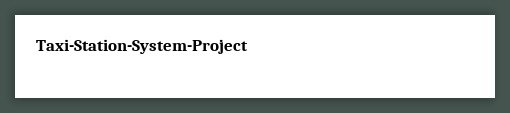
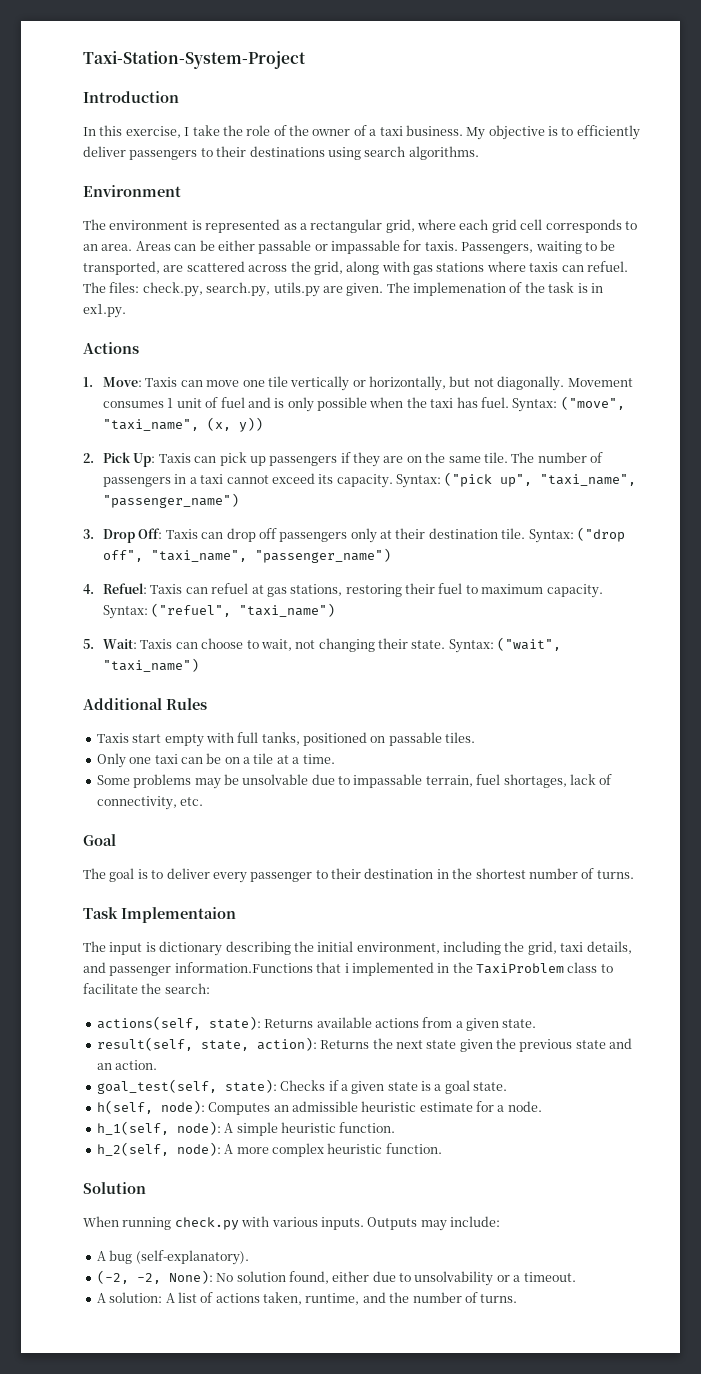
+ Introduction
+ In this exercise, I take the role of the owner of a taxi business. My objective is to efficiently deliver passengers to their destinations using search algorithms.
+ Environment
+ The environment is represented as a rectangular grid, where each grid cell corresponds to an area. Areas can be either passable or impassable for taxis. Passengers, waiting to be transported, are scattered across the grid, along with gas stations where taxis can refuel. The files: check.py, search.py, utils.py are given. The implemenation of the task is in ex1.py.
+ Actions
+ 1. Move: Taxis can move one tile vertically or horizontally, but not diagonally. Movement consumes 1 unit of fuel and is only possible when the taxi has fuel. Syntax: ("move", "taxi_name", (x, y))
+ 2. Pick Up: Taxis can pick up passengers if they are on the same tile. The number of passengers in a taxi cannot exceed its capacity. Syntax: ("pick up", "taxi_name", "passenger_name")
+ 3. Drop Off: Taxis can drop off passengers only at their destination tile. Syntax: ("drop off", "taxi_name", "passenger_name")
+ 4. Refuel: Taxis can refuel at gas stations, restoring their fuel to maximum capacity. Syntax: ("refuel", "taxi_name")
+ 5. Wait: Taxis can choose to wait, not changing their state. Syntax: ("wait", "taxi_name")
+ Additional Rules
+ Taxis start empty with full tanks, positioned on passable tiles.
+ Only one taxi can be on a tile at a time.
+ Some problems may be unsolvable due to impassable terrain, fuel shortages, lack of connectivity, etc.
+ Goal
+ The goal is to deliver every passenger to their destination in the shortest number of turns.
+ Task Implementaion
+ The input is dictionary describing the initial environment, including the grid, taxi details, and passenger information.Functions that i implemented in the TaxiProblem class to facilitate the search:
+ actions(self, state): Returns available actions from a given state.
+ result(self, state, action): Returns the next state given the previous state and an action.
+ goal_test(self, state): Checks if a given state is a goal state.
+ h(self, node): Computes an admissible heuristic estimate for a node.
+ h_1(self, node): A simple heuristic function.
+ h_2(self, node): A more complex heuristic function.
+ Solution
+ When running check.py with various inputs. Outputs may include:
+ A bug (self-explanatory).
+ (-2, -2, None): No solution found, either due to unsolvability or a timeout.
+ A solution: A list of actions taken, runtime, and the number of turns.

